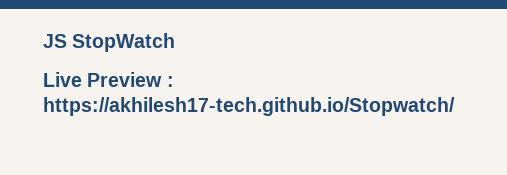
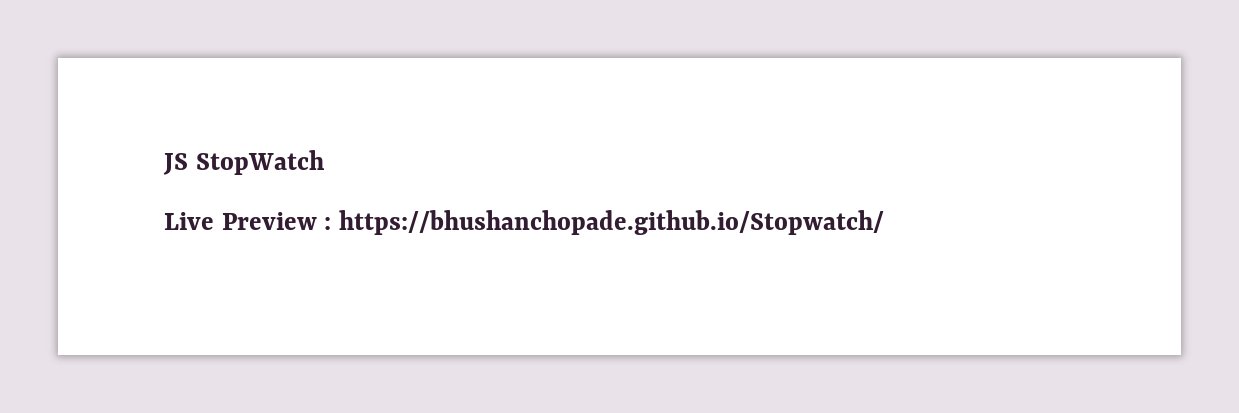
- Live Preview : https://akhilesh17-tech.github.io/Stopwatch/
+ Live Preview : https://bhushanchopade.github.io/Stopwatch/

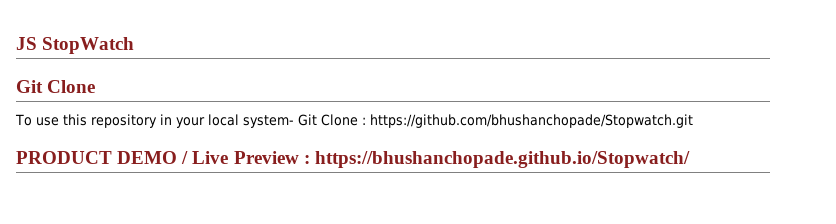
  JS StopWatch
- Live Preview : https://bhushanchopade.github.io/Stopwatch/
+ Git Clone
+ To use this repository in your local system- Git Clone : https://github.com/bhushanchopade/Stopwatch.git
+ PRODUCT DEMO / Live Preview : https://bhushanchopade.github.io/Stopwatch/

